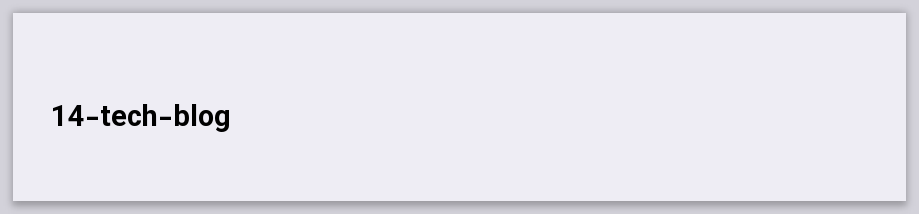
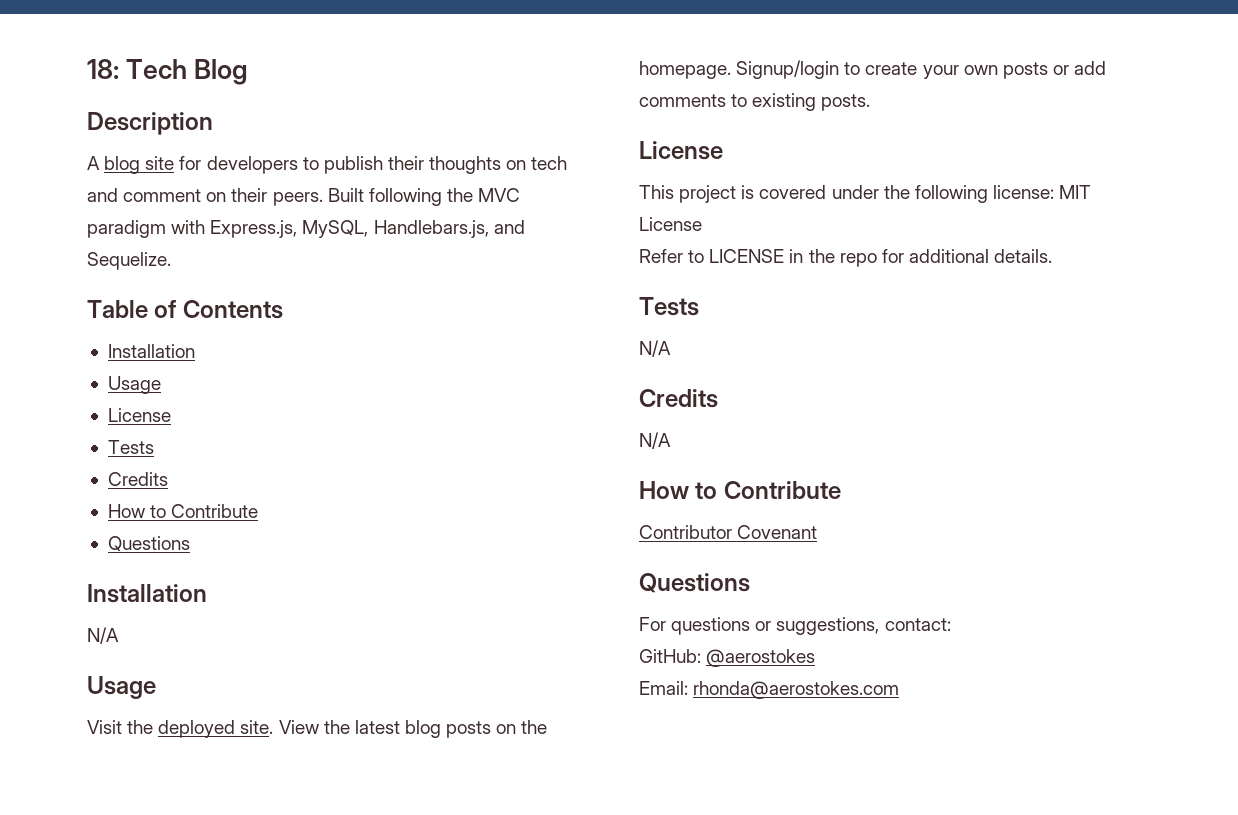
- 14-tech-blog
+ 18: Tech Blog
+ Description
+ A blog site for developers to publish their thoughts on tech and comment on their peers. Built following the MVC paradigm with Express.js, MySQL, Handlebars.js, and Sequelize.
+ Table of Contents
+ Installation
+ Usage
+ License
+ Tests
+ Credits
+ How to Contribute
+ Questions
+ Installation
+ N/A
+ Usage
+ Visit the deployed site. View the latest blog posts on the homepage. Signup/login to create your own posts or add comments to existing posts.
+ License
+ This project is covered under the following license: MIT License
+ Refer to LICENSE in the repo for additional details.
+ Tests
+ N/A
+ Credits
+ N/A
+ How to Contribute
+ Contributor Covenant
+ Questions
+ For questions or suggestions, contact:
+ GitHub: @aerostokes
+ Email: rhonda@aerostokes.com

